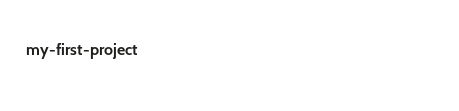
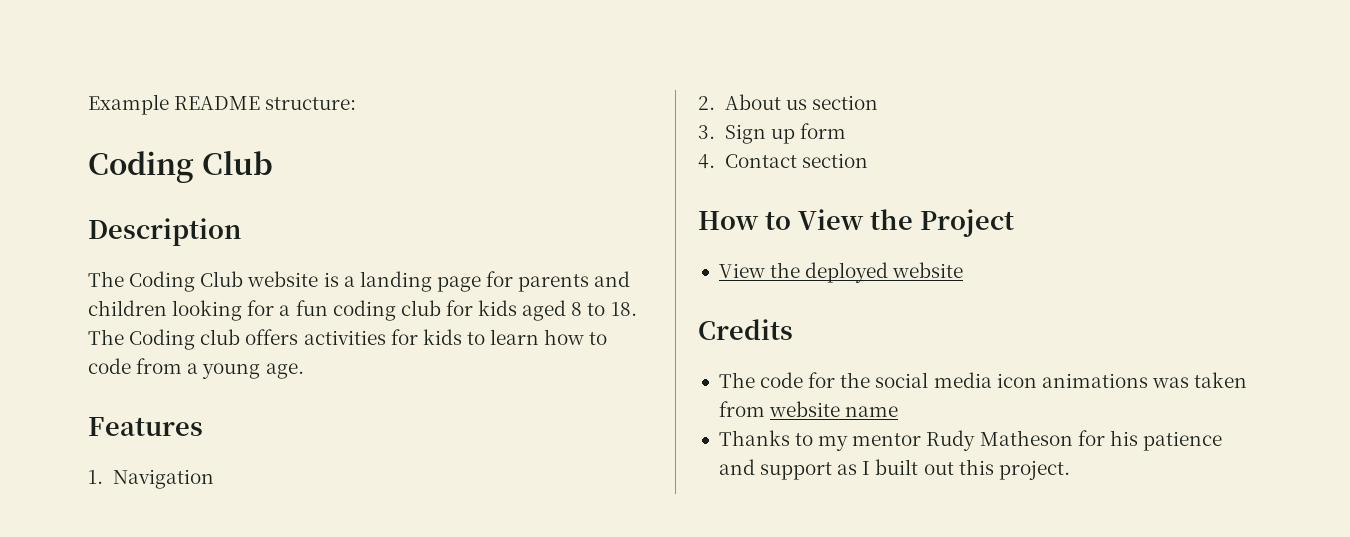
- my-first-project
+ Example README structure:
+ Coding Club
+ Description
+ The Coding Club website is a landing page for parents and children looking for a fun coding club for kids aged 8 to 18. The Coding club offers activities for kids to learn how to code from a young age.
+ Features
+ 1. Navigation
+ 2. About us section
+ 3. Sign up form
+ 4. Contact section
+ How to View the Project
+ View the deployed website
+ Credits
+ The code for the social media icon animations was taken from website name
+ Thanks to my mentor Rudy Matheson for his patience and support as I built out this project.

